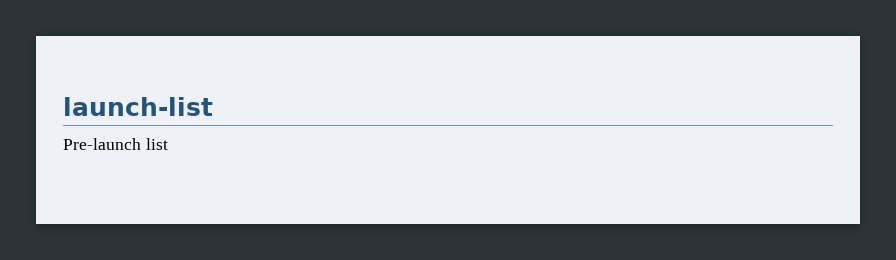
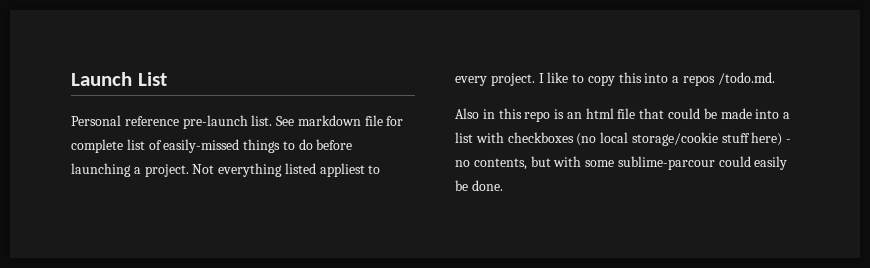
- launch-list
- Pre-launch list
+ Launch List
+ Personal reference pre-launch list. See markdown file for complete list of easily-missed things to do before launching a project. Not everything listed appliest to every project. I like to copy this into a repos /todo.md.
+ Also in this repo is an html file that could be made into a list with checkboxes (no local storage/cookie stuff here) - no contents, but with some sublime-parcour could easily be done.

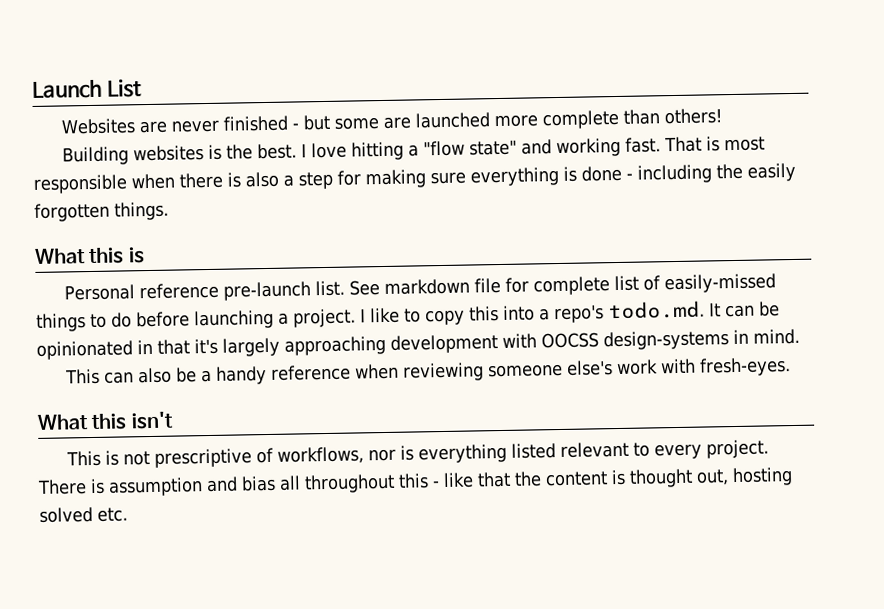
+ Websites are never finished - but some are launched more complete than others!
+ Building websites is the best. I love hitting a "flow state" and working fast. That is most responsible when there is also a step for making sure everything is done - including the easily forgotten things.
+ What this is
- Not everything listed appliest to every project.
- I like to copy this into a repos /todo.md.
- Also in this repo is an html file that could be made into a list with checkboxes (no local storage/cookie stuff here) - no contents, but with some sublime-parcour could easily be done.
+ I like to copy this into a repo's todo.md. It can be opinionated in that it's largely approaching development with OOCSS design-systems in mind.
+ This can also be a handy reference when reviewing someone else's work with fresh-eyes.
+ What this isn't
+ This is not prescriptive of workflows, nor is everything listed relevant to every project. There is assumption and bias all throughout this - like that the content is thought out, hosting solved etc.

